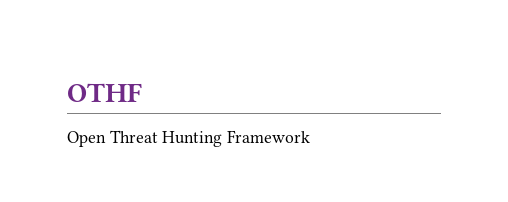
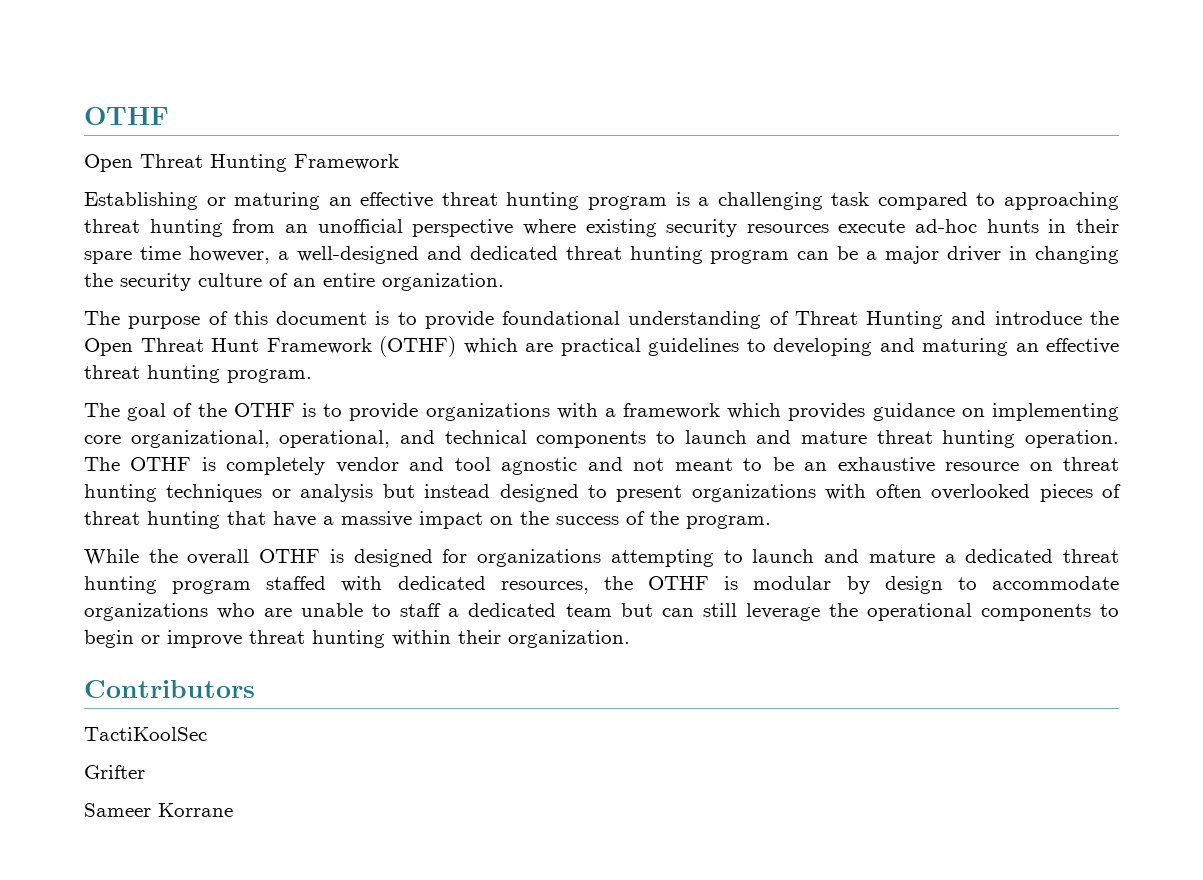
+ Establishing or maturing an effective threat hunting program is a challenging task compared to approaching threat hunting from an unofficial perspective where existing security resources execute ad-hoc hunts in their spare time however, a well-designed and dedicated threat hunting program can be a major driver in changing the security culture of an entire organization.
+ The purpose of this document is to provide foundational understanding of Threat Hunting and introduce the Open Threat Hunt Framework (OTHF) which are practical guidelines to developing and maturing an effective threat hunting program.
+ The goal of the OTHF is to provide organizations with a framework which provides guidance on implementing core organizational, operational, and technical components to launch and mature threat hunting operation. The OTHF is completely vendor and tool agnostic and not meant to be an exhaustive resource on threat hunting techniques or analysis but instead designed to present organizations with often overlooked pieces of threat hunting that have a massive impact on the success of the program.
+ While the overall OTHF is designed for organizations attempting to launch and mature a dedicated threat hunting program staffed with dedicated resources, the OTHF is modular by design to accommodate organizations who are unable to staff a dedicated team but can still leverage the operational components to begin or improve threat hunting within their organization.
+ Contributors
+ TactiKoolSec
+ Grifter
+ Sameer Korrane

